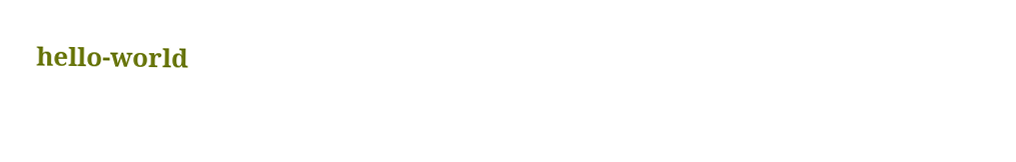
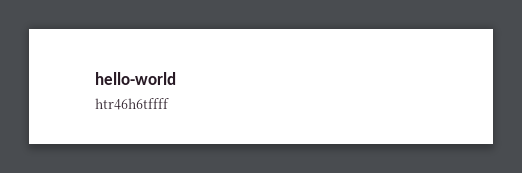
+ htr46h6tffff

